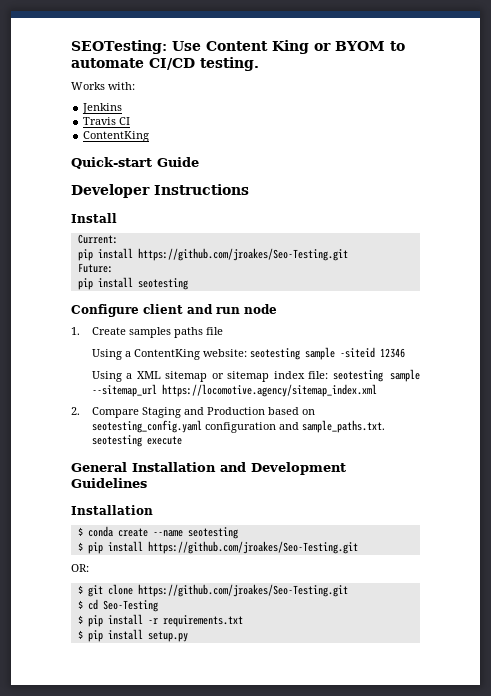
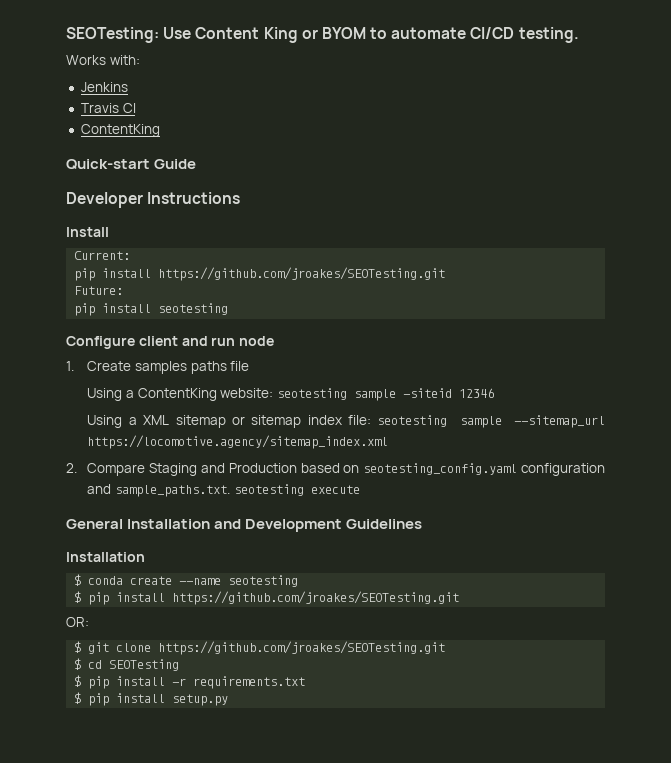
  Current:
- pip install https://github.com/jroakes/Seo-Testing.git
+ pip install https://github.com/jroakes/SEOTesting.git
- $ pip install https://github.com/jroakes/Seo-Testing.git
+ $ pip install https://github.com/jroakes/SEOTesting.git
- $ git clone https://github.com/jroakes/Seo-Testing.git
+ $ git clone https://github.com/jroakes/SEOTesting.git
- $ cd Seo-Testing
+ $ cd SEOTesting

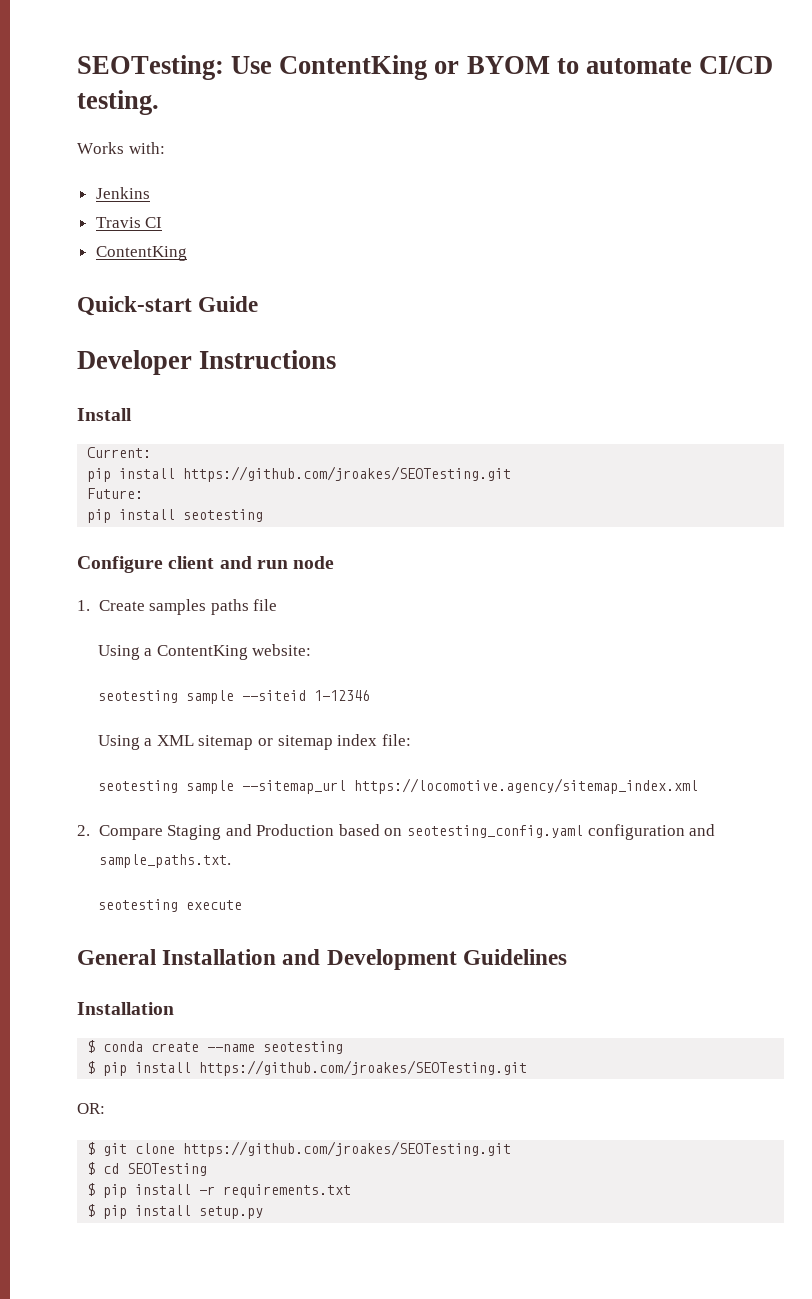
- SEOTesting: Use Content King or BYOM to automate CI/CD testing.
+ SEOTesting: Use ContentKing or BYOM to automate CI/CD testing.
- Using a ContentKing website: seotesting sample -siteid 12346
+ Using a ContentKing website:
+ seotesting sample --siteid 1-12346
- Using a XML sitemap or sitemap index file: seotesting sample --sitemap_url https://locomotive.agency/sitemap_index.xml
+ Using a XML sitemap or sitemap index file:
+ seotesting sample --sitemap_url https://locomotive.agency/sitemap_index.xml
- 2. Compare Staging and Production based on seotesting_config.yaml configuration and sample_paths.txt. seotesting execute
+ 2. Compare Staging and Production based on seotesting_config.yaml configuration and sample_paths.txt.
+ seotesting execute

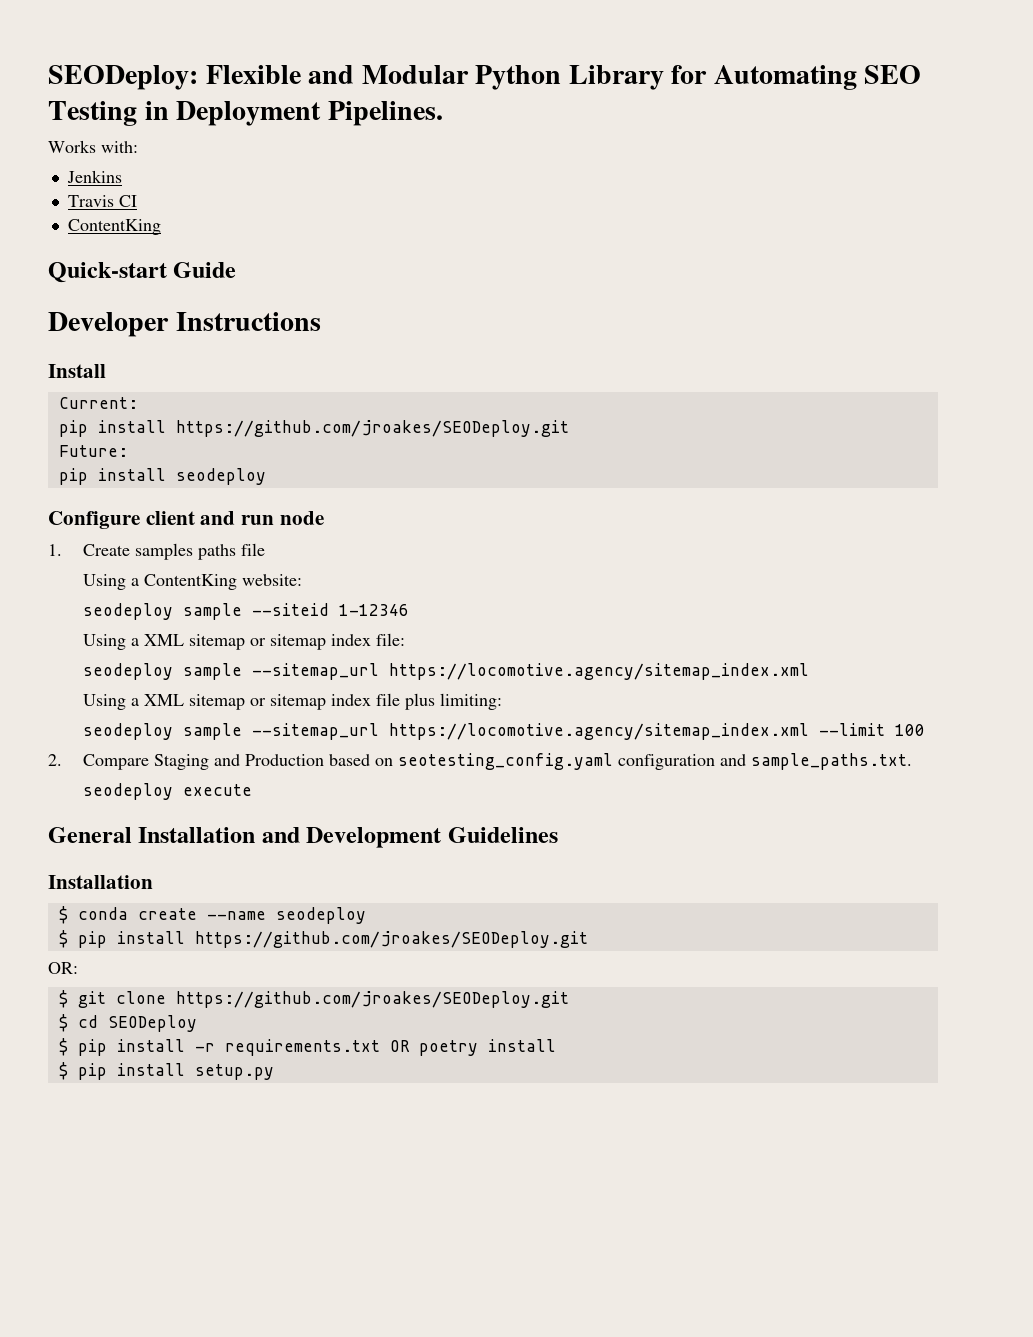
- SEOTesting: Use ContentKing or BYOM to automate CI/CD testing.
+ SEODeploy: Flexible and Modular Python Library for Automating SEO Testing in Deployment Pipelines.
  Current:
- pip install https://github.com/jroakes/SEOTesting.git
+ pip install https://github.com/jroakes/SEODeploy.git
- pip install seotesting
+ pip install seodeploy
- seotesting sample --siteid 1-12346
+ seodeploy sample --siteid 1-12346
  Using a XML sitemap or sitemap index file:
- seotesting sample --sitemap_url https://locomotive.agency/sitemap_index.xml
+ seodeploy sample --sitemap_url https://locomotive.agency/sitemap_index.xml
+ Using a XML sitemap or sitemap index file plus limiting:
+ seodeploy sample --sitemap_url https://locomotive.agency/sitemap_index.xml --limit 100
- seotesting execute
+ seodeploy execute
- $ conda create --name seotesting
- $ pip install https://github.com/jroakes/SEOTesting.git
+ $ conda create --name seodeploy
+ $ pip install https://github.com/jroakes/SEODeploy.git
- $ git clone https://github.com/jroakes/SEOTesting.git
+ $ git clone https://github.com/jroakes/SEODeploy.git
- $ cd SEOTesting
+ $ cd SEODeploy
- $ pip install -r requirements.txt
+ $ pip install -r requirements.txt OR poetry install

